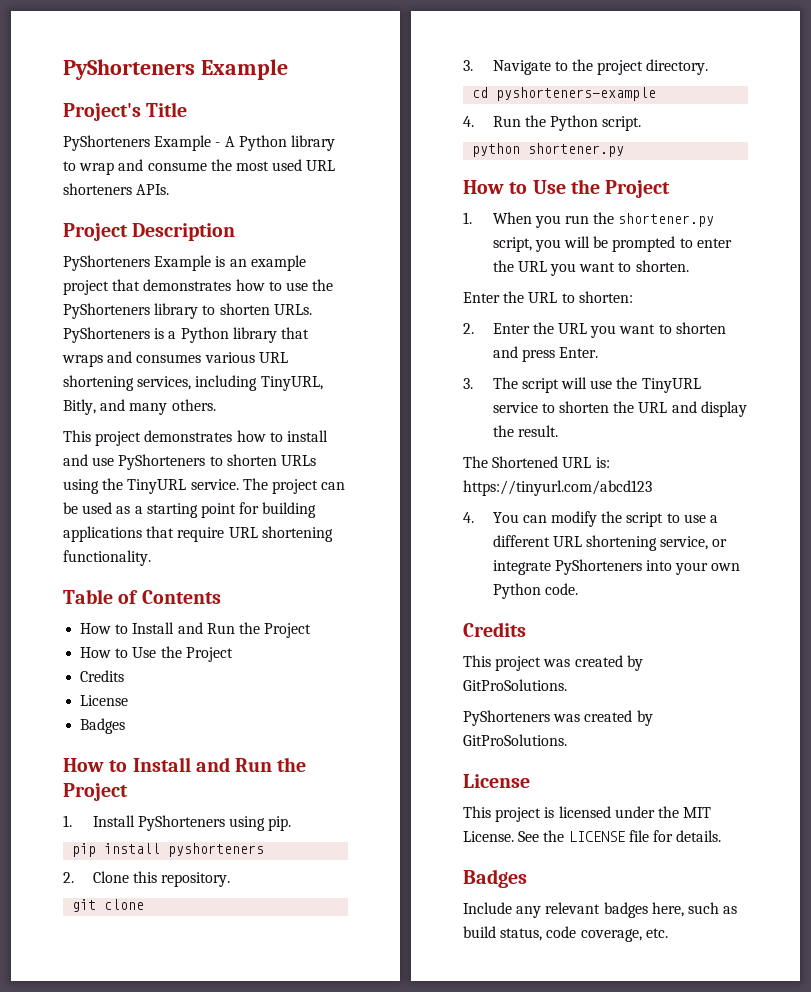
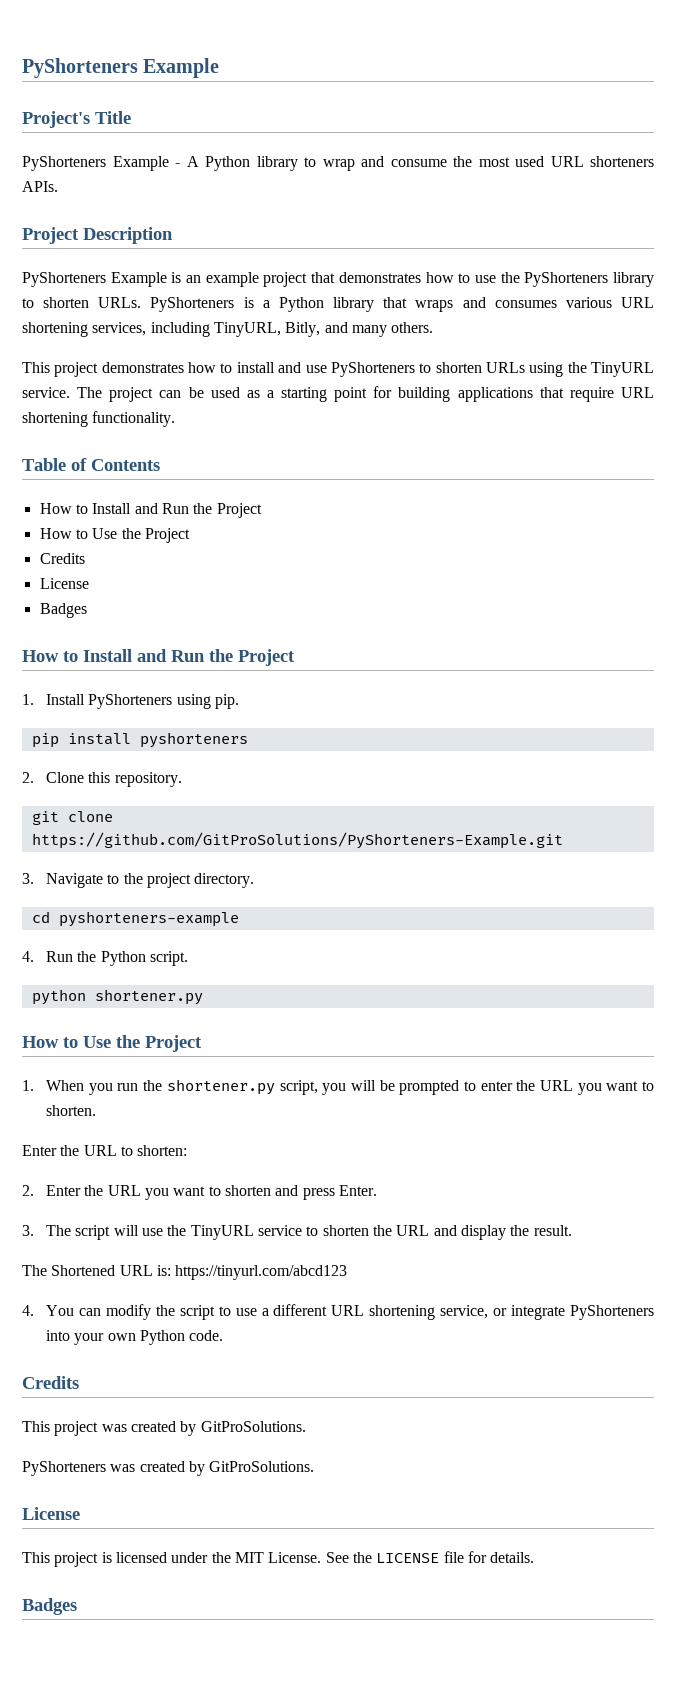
- git clone
+ git clone https://github.com/GitProSolutions/PyShorteners-Example.git
- Include any relevant badges here, such as build status, code coverage, etc.

